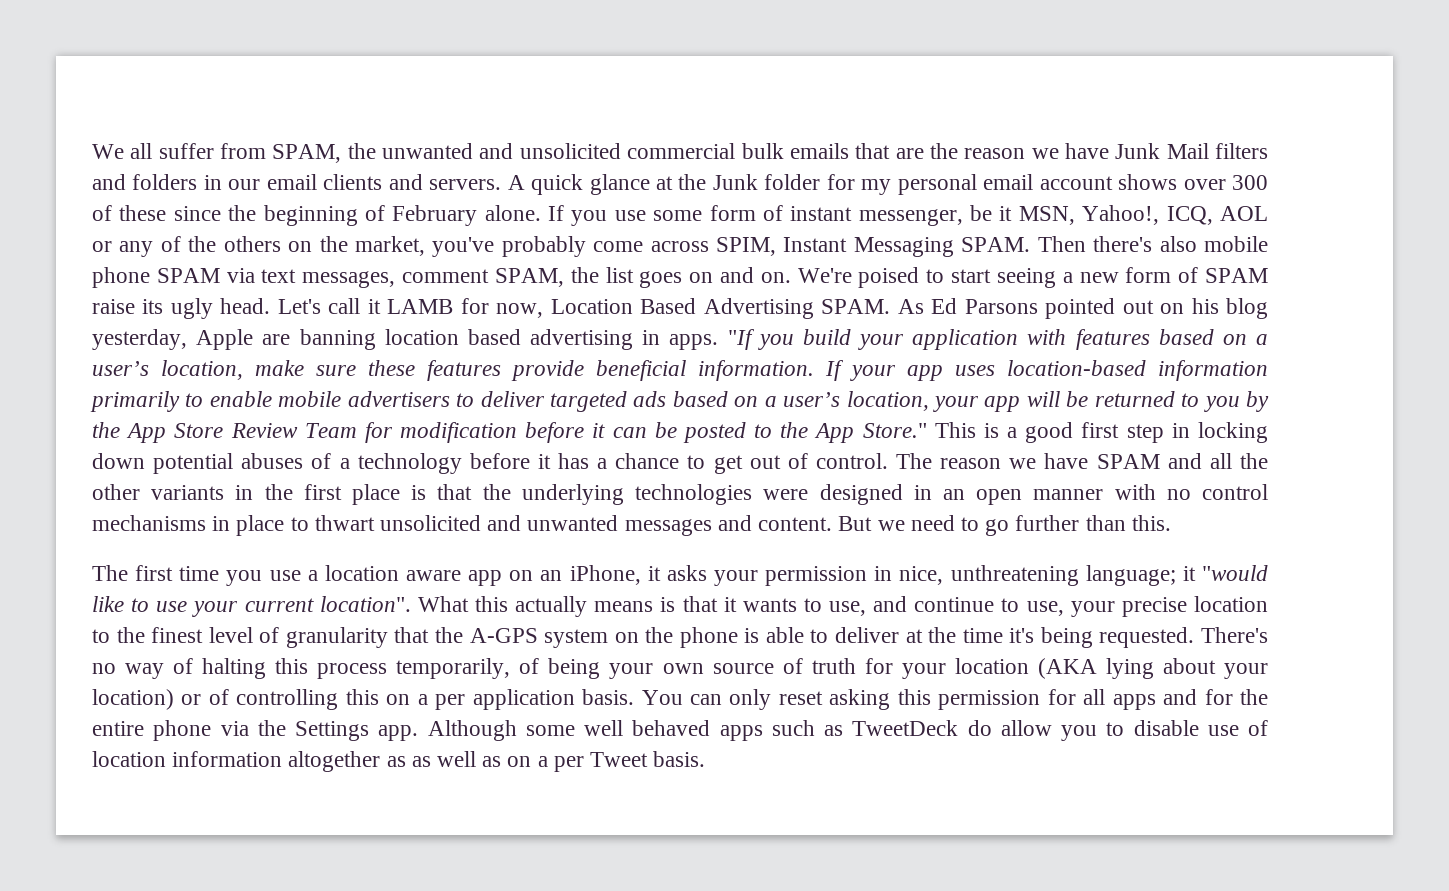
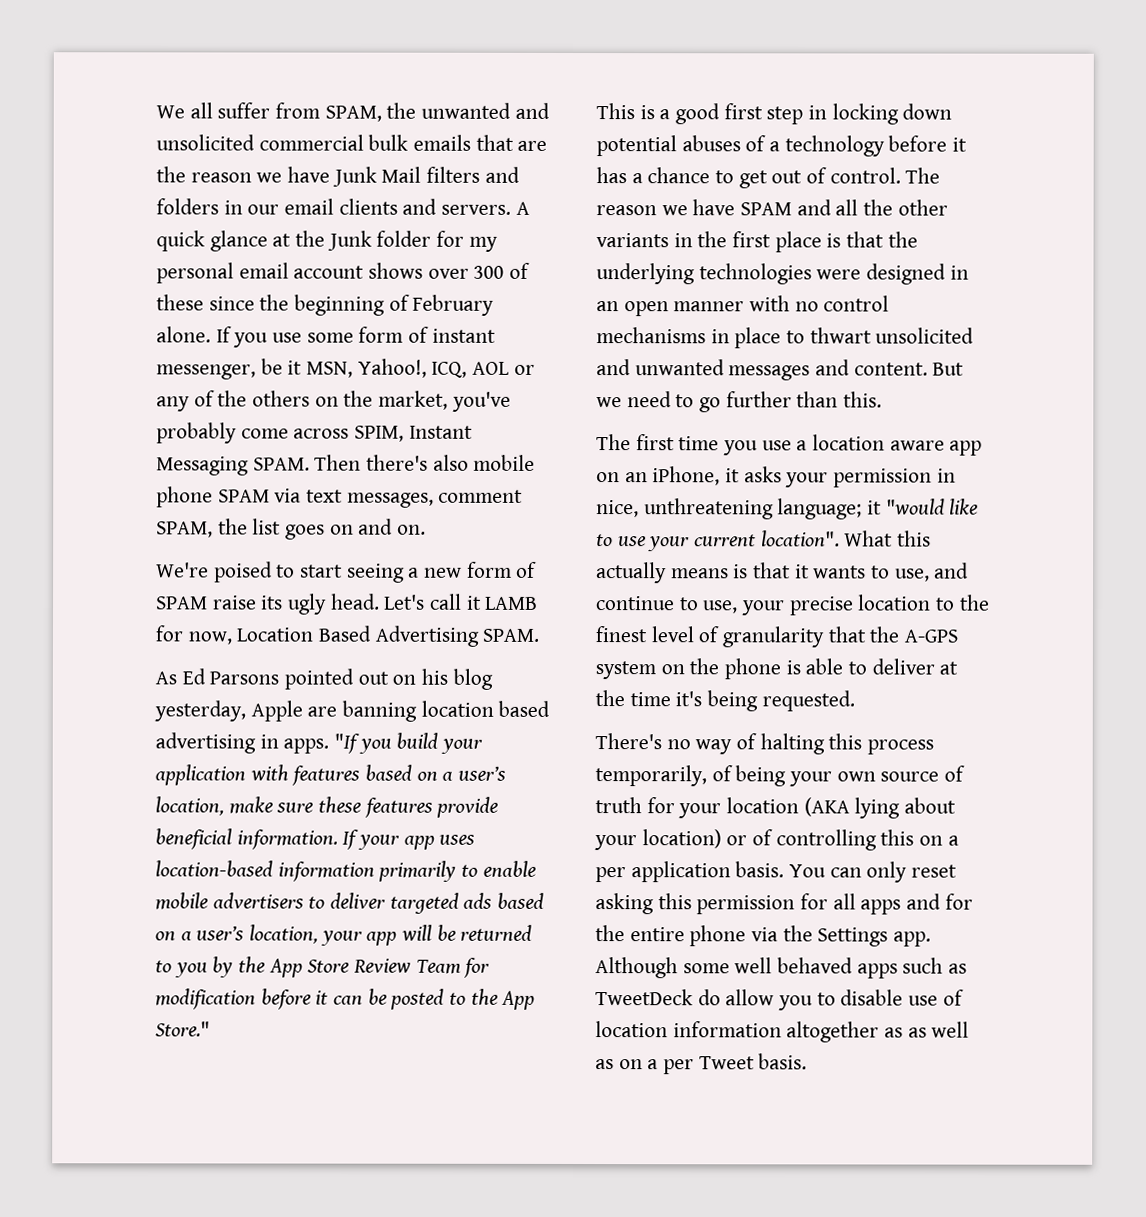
- Then there's also mobile phone SPAM via text messages, comment SPAM, the list goes on and on. We're poised to start seeing a new form of SPAM raise its ugly head.
+ Then there's also mobile phone SPAM via text messages, comment SPAM, the list goes on and on.
+ We're poised to start seeing a new form of SPAM raise its ugly head.
- Let's call it LAMB for now, Location Based Advertising SPAM. As Ed Parsons pointed out on his blog yesterday, Apple are banning location based advertising in apps.
+ Let's call it LAMB for now, Location Based Advertising SPAM.
+ As Ed Parsons pointed out on his blog yesterday, Apple are banning location based advertising in apps.
- If your app uses location-based information primarily to enable mobile advertisers to deliver targeted ads based on a user’s location, your app will be returned to you by the App Store Review Team for modification before it can be posted to the App Store." This is a good first step in locking down potential abuses of a technology before it has a chance to get out of control.
+ If your app uses location-based information primarily to enable mobile advertisers to deliver targeted ads based on a user’s location, your app will be returned to you by the App Store Review Team for modification before it can be posted to the App Store."
+ This is a good first step in locking down potential abuses of a technology before it has a chance to get out of control.
- What this actually means is that it wants to use, and continue to use, your precise location to the finest level of granularity that the A-GPS system on the phone is able to deliver at the time it's being requested. There's no way of halting this process temporarily, of being your own source of truth for your location (AKA lying about your location) or of controlling this on a per application basis.
+ What this actually means is that it wants to use, and continue to use, your precise location to the finest level of granularity that the A-GPS system on the phone is able to deliver at the time it's being requested.
+ There's no way of halting this process temporarily, of being your own source of truth for your location (AKA lying about your location) or of controlling this on a per application basis.

